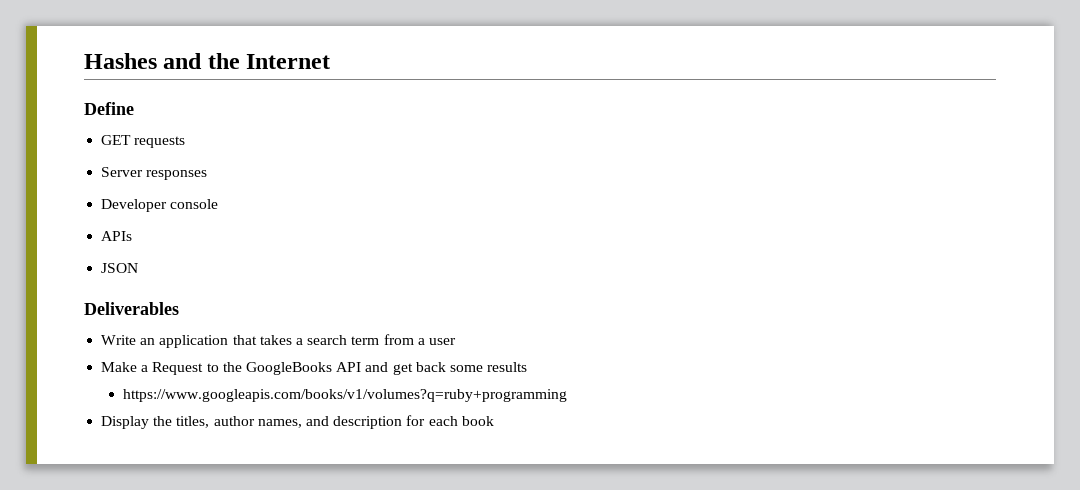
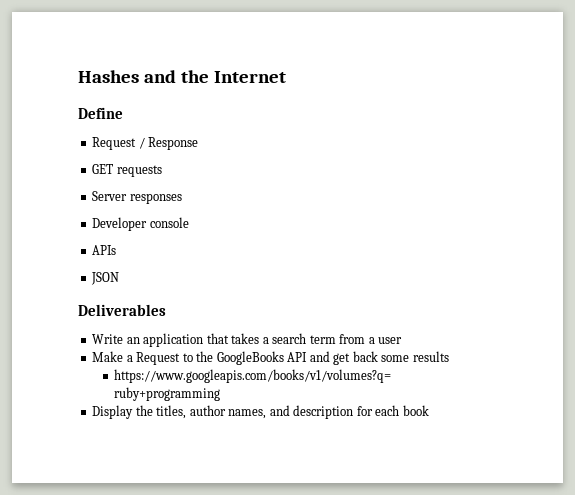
+ Request / Response

